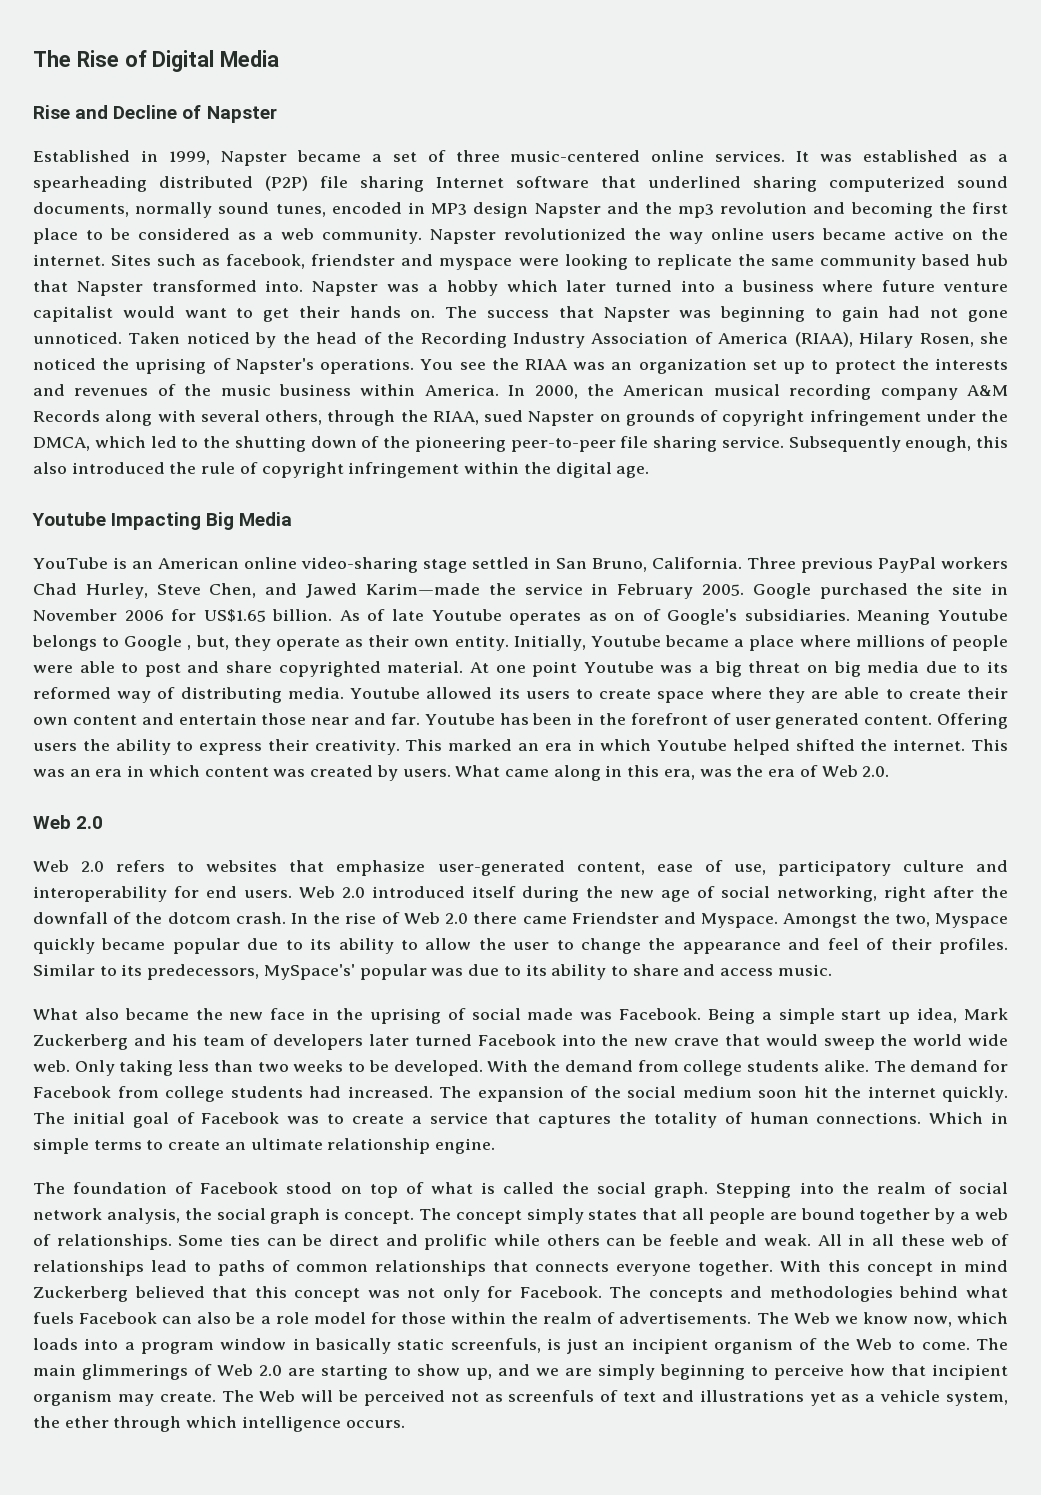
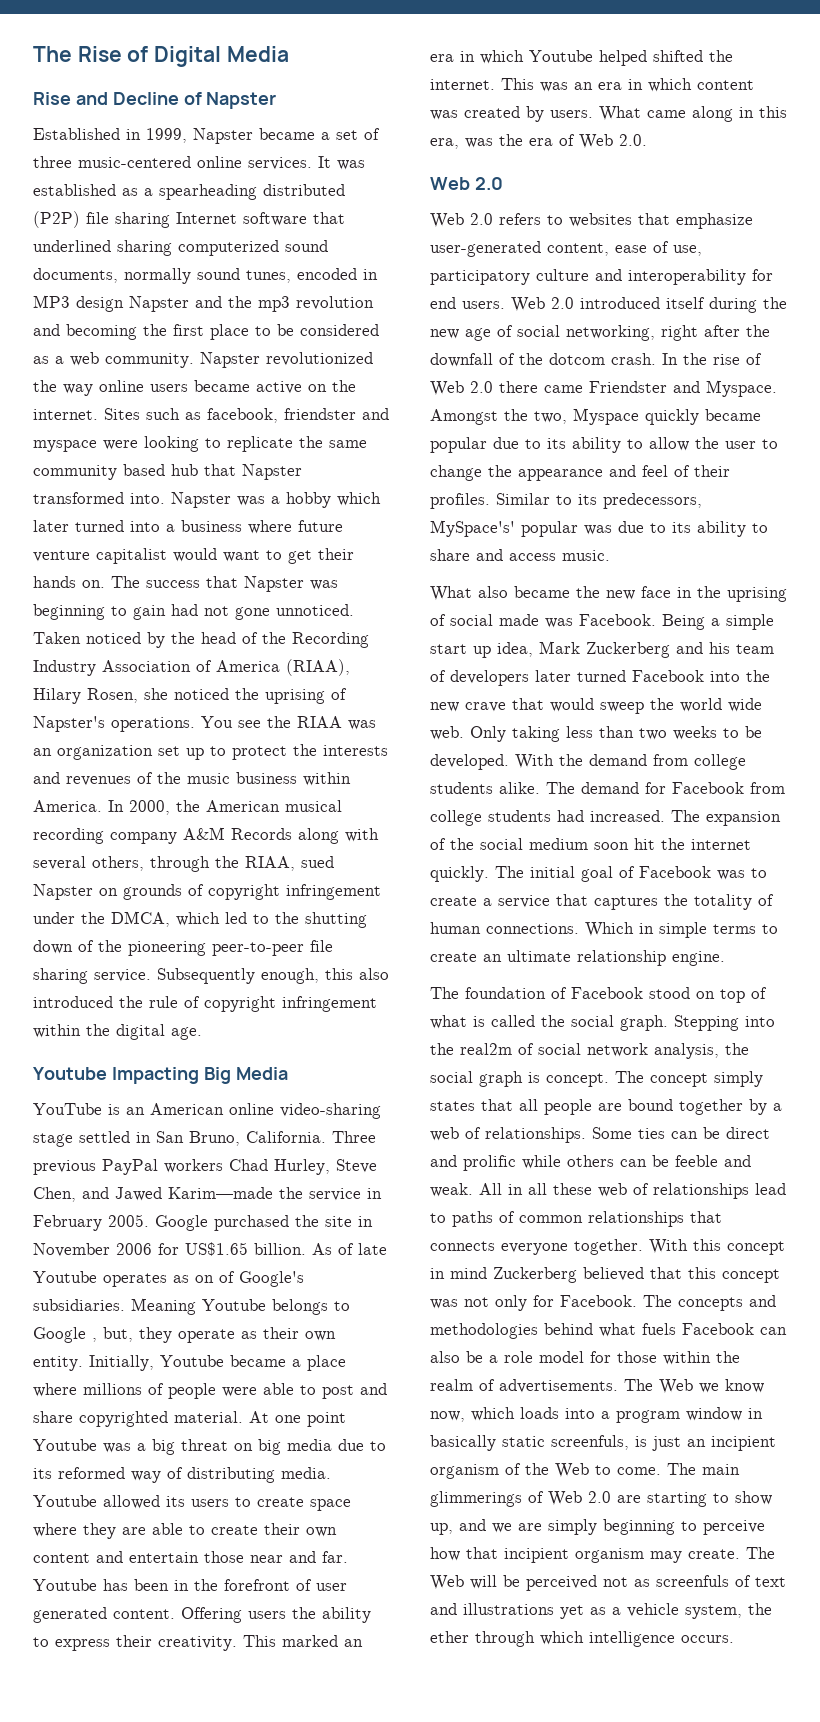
- Stepping into the realm of social network analysis, the social graph is concept.
+ Stepping into the real2m of social network analysis, the social graph is concept.

